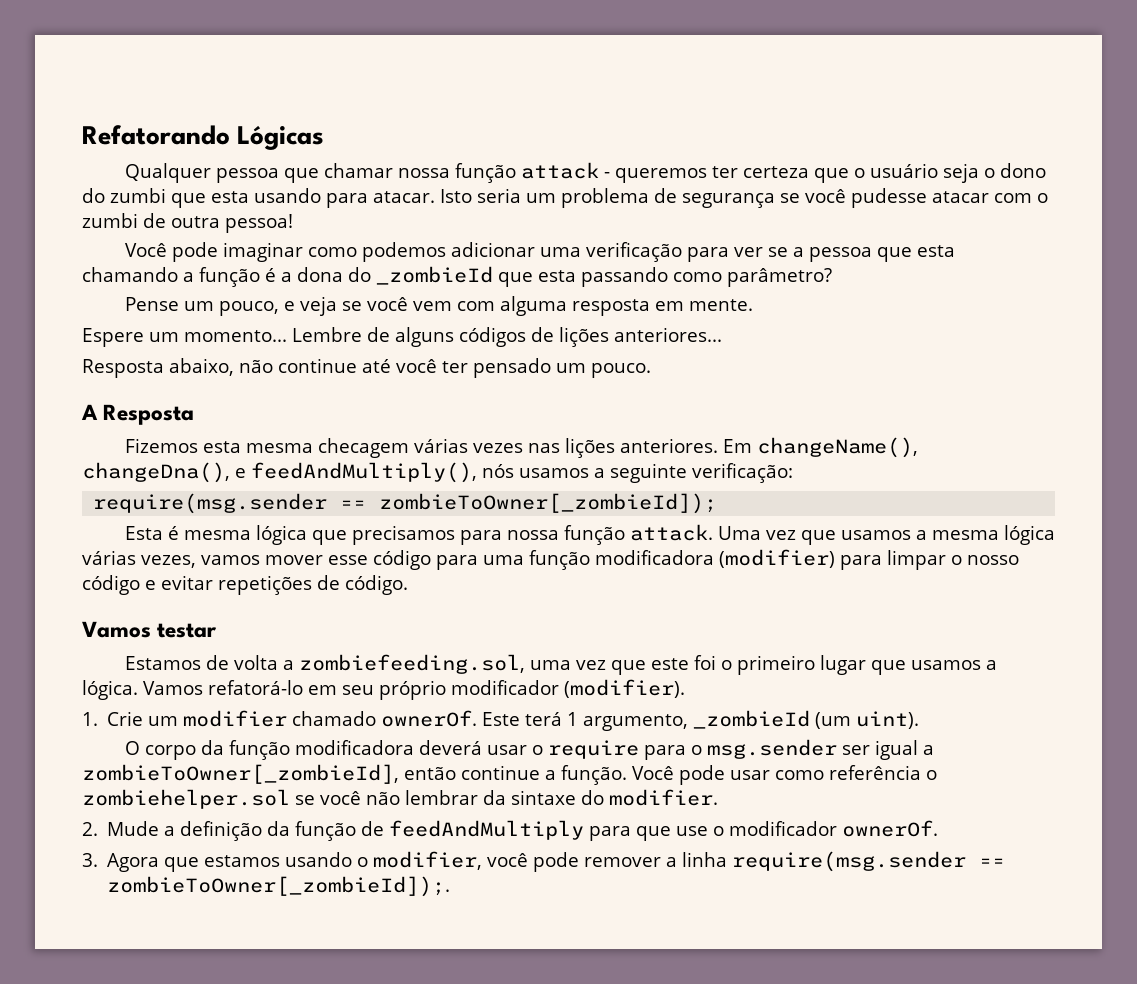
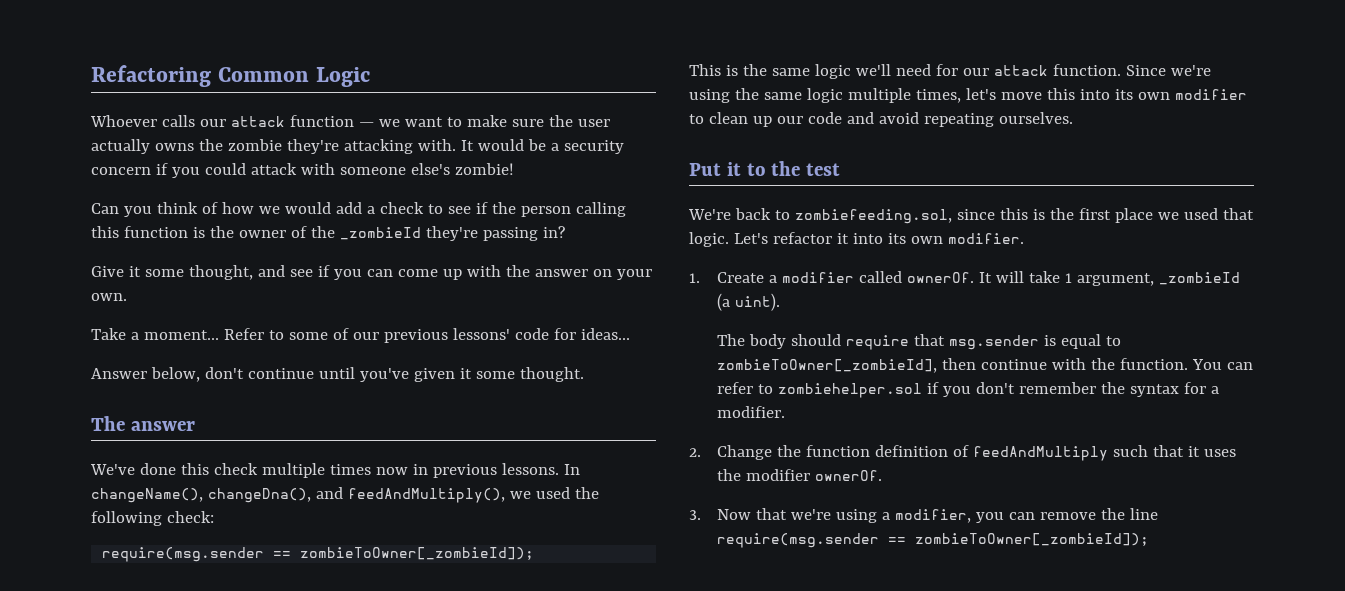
- Refatorando Lógicas
- Qualquer pessoa que chamar nossa função attack - queremos ter certeza que o usuário seja o dono do zumbi que esta usando para atacar. Isto seria um problema de segurança se você pudesse atacar com o zumbi de outra pessoa!
- Você pode imaginar como podemos adicionar uma verificação para ver se a pessoa que esta chamando a função é a dona do _zombieId que esta passando como parâmetro?
- Pense um pouco, e veja se você vem com alguma resposta em mente.
- Espere um momento... Lembre de alguns códigos de lições anteriores...
- Resposta abaixo, não continue até você ter pensado um pouco.
- A Resposta
- Fizemos esta mesma checagem várias vezes nas lições anteriores. Em changeName(), changeDna(), e feedAndMultiply(), nós usamos a seguinte verificação:
+ Refactoring Common Logic
+ Whoever calls our attack function — we want to make sure the user actually owns the zombie they're attacking with. It would be a security concern if you could attack with someone else's zombie!
+ Can you think of how we would add a check to see if the person calling this function is the owner of the _zombieId they're passing in?
+ Give it some thought, and see if you can come up with the answer on your own.
+ Take a moment... Refer to some of our previous lessons' code for ideas...
+ Answer below, don't continue until you've given it some thought.
+ The answer
+ We've done this check multiple times now in previous lessons. In changeName(), changeDna(), and feedAndMultiply(), we used the following check:
  require(msg.sender == zombieToOwner[_zombieId]);
- Esta é mesma lógica que precisamos para nossa função attack. Uma vez que usamos a mesma lógica várias vezes, vamos mover esse código para uma função modificadora (modifier) para limpar o nosso código e evitar repetições de código.
- Vamos testar
- Estamos de volta a zombiefeeding.sol, uma vez que este foi o primeiro lugar que usamos a lógica. Vamos refatorá-lo em seu próprio modificador (modifier).
- 1. Crie um modifier chamado ownerOf. Este terá 1 argumento, _zombieId (um uint).
- O corpo da função modificadora deverá usar o require para o msg.sender ser igual a zombieToOwner[_zombieId], então continue a função. Você pode usar como referência o zombiehelper.sol se você não lembrar da sintaxe do modifier.
- 2. Mude a definição da função de feedAndMultiply para que use o modificador ownerOf.
- 3. Agora que estamos usando o modifier, você pode remover a linha require(msg.sender == zombieToOwner[_zombieId]);.
+ This is the same logic we'll need for our attack function. Since we're using the same logic multiple times, let's move this into its own modifier to clean up our code and avoid repeating ourselves.
+ Put it to the test
+ We're back to zombiefeeding.sol, since this is the first place we used that logic. Let's refactor it into its own modifier.
+ 1. Create a modifier called ownerOf. It will take 1 argument, _zombieId (a uint).
+ The body should require that msg.sender is equal to zombieToOwner[_zombieId], then continue with the function. You can refer to zombiehelper.sol if you don't remember the syntax for a modifier.
+ 2. Change the function definition of feedAndMultiply such that it uses the modifier ownerOf.
+ 3. Now that we're using a modifier, you can remove the line require(msg.sender == zombieToOwner[_zombieId]);

